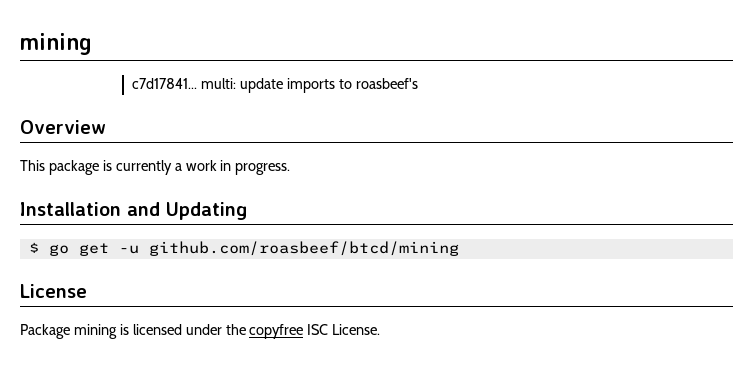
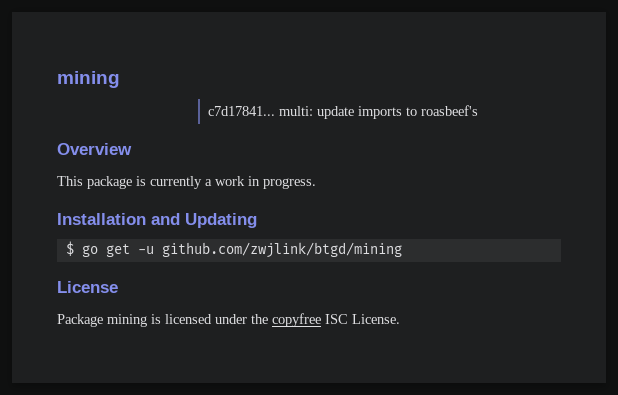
- $ go get -u github.com/roasbeef/btcd/mining
+ $ go get -u github.com/zwjlink/btgd/mining

